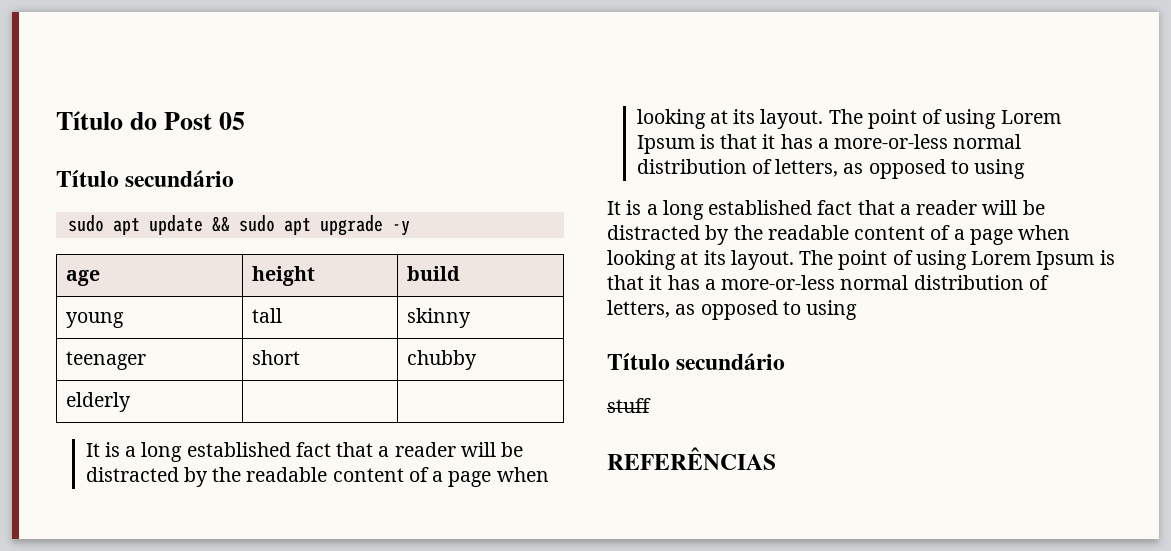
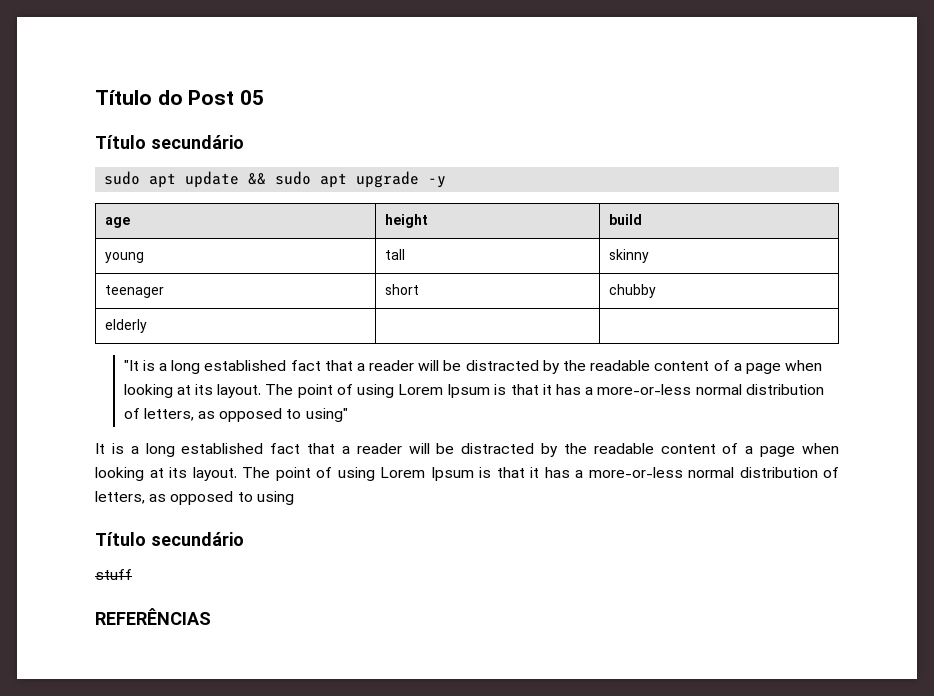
  elderly | |
- It is a long established fact that a reader will be distracted by the readable content of a page when looking at its layout. The point of using Lorem Ipsum is that it has a more-or-less normal distribution of letters, as opposed to using
+ "It is a long established fact that a reader will be distracted by the readable content of a page when looking at its layout. The point of using Lorem Ipsum is that it has a more-or-less normal distribution of letters, as opposed to using"

